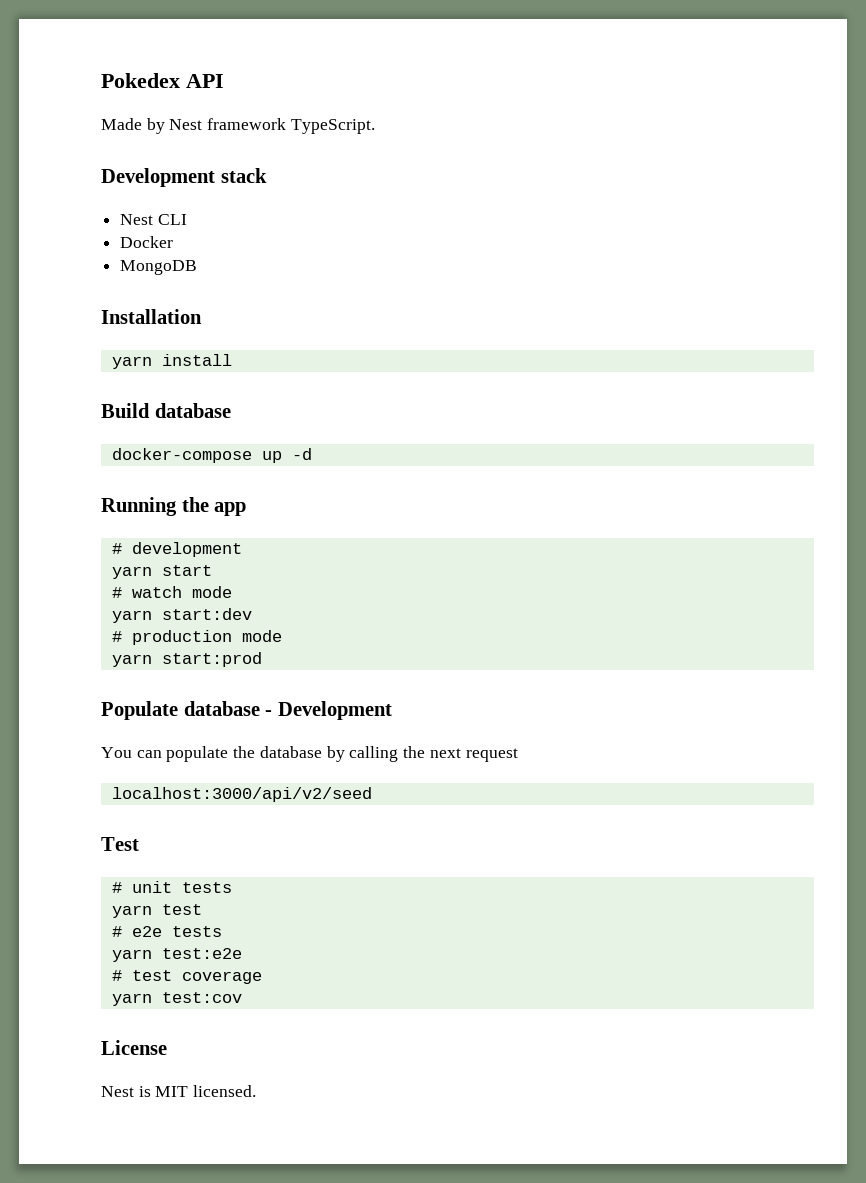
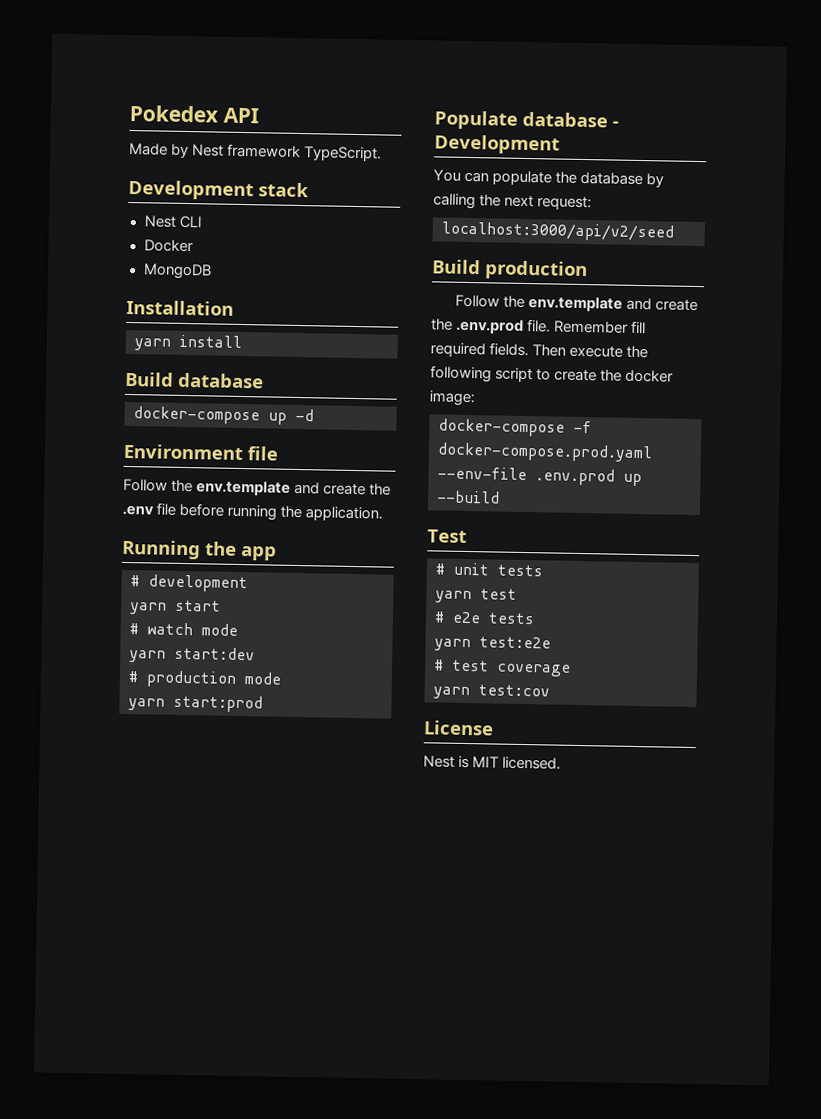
+ Environment file
+ Follow the env.template and create the .env file before running the application.
- You can populate the database by calling the next request
+ You can populate the database by calling the next request:
+ Build production
+ Follow the env.template and create the .env.prod file. Remember fill required fields. Then execute the following script to create the docker image:
+ docker-compose -f docker-compose.prod.yaml --env-file .env.prod up --build

